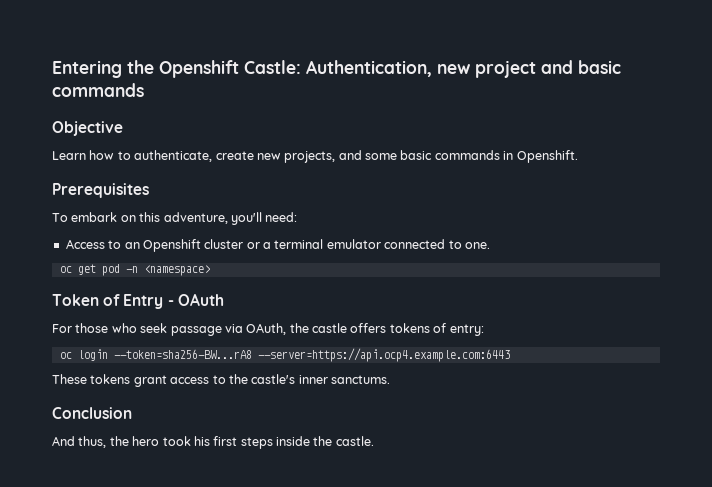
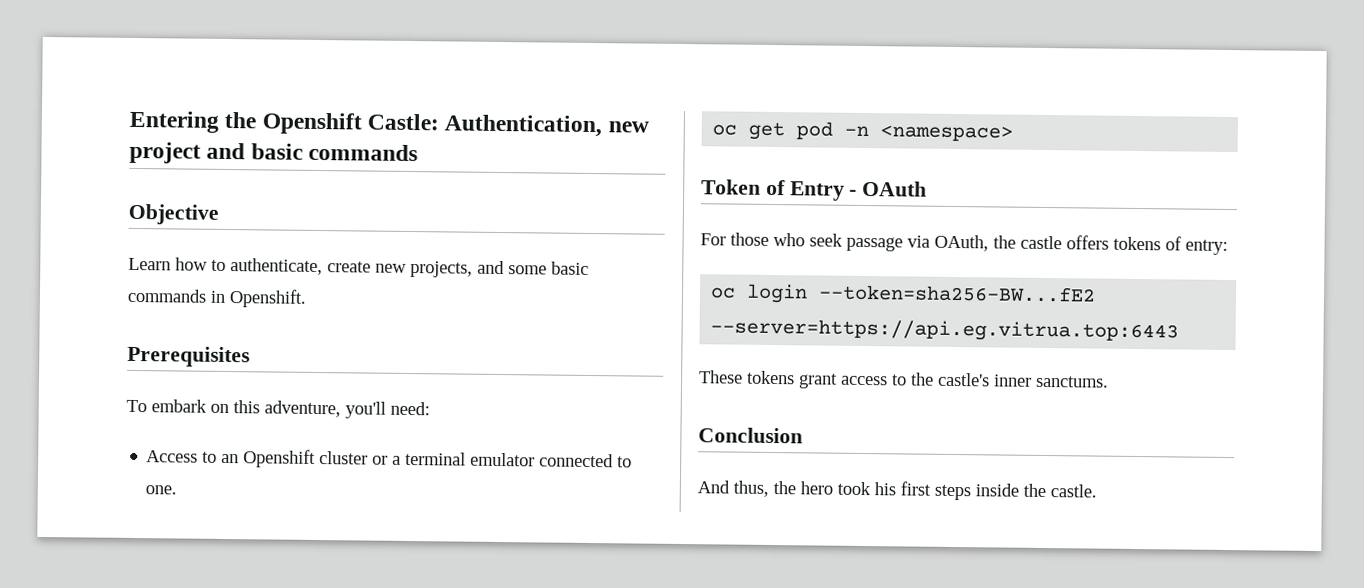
- oc login --token=sha256-BW...rA8 --server=https://api.ocp4.example.com:6443
+ oc login --token=sha256-BW...fE2 --server=https://api.eg.vitrua.top:6443

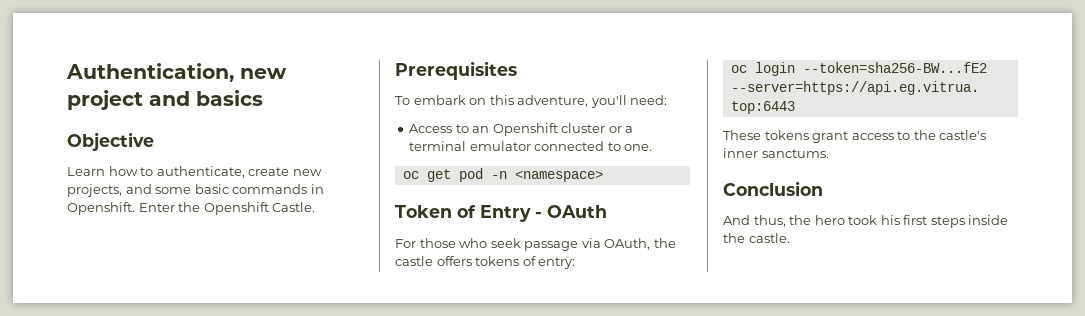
- Entering the Openshift Castle: Authentication, new project and basic commands
+ Authentication, new project and basics
+ Enter the Openshift Castle.

